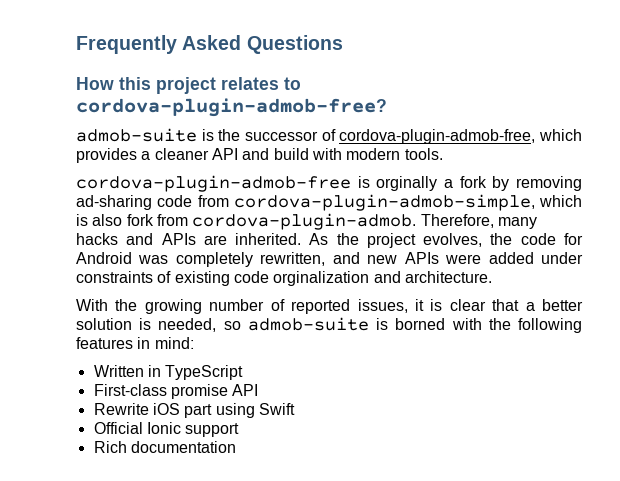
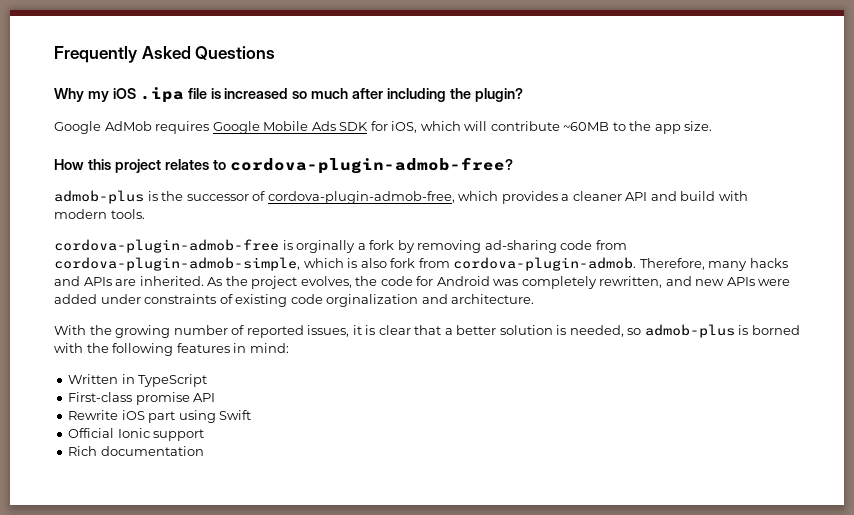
+ Why my iOS .ipa file is increased so much after including the plugin?
+ Google AdMob requires Google Mobile Ads SDK for iOS, which will contribute ~60MB to the app size.
- admob-suite is the successor of cordova-plugin-admob-free, which provides a cleaner API and build with modern tools.
+ admob-plus is the successor of cordova-plugin-admob-free, which provides a cleaner API and build with modern tools.
- With the growing number of reported issues, it is clear that a better solution is needed, so admob-suite is borned with the following features in mind:
+ With the growing number of reported issues, it is clear that a better solution is needed, so admob-plus is borned with the following features in mind:

